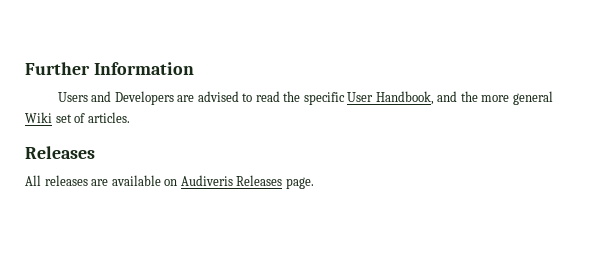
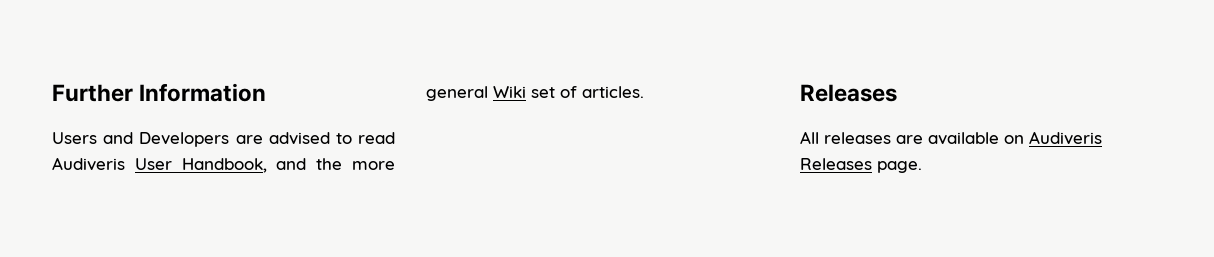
- Users and Developers are advised to read the specific User Handbook, and the more general Wiki set of articles.
+ Users and Developers are advised to read Audiveris User Handbook, and the more general Wiki set of articles.

